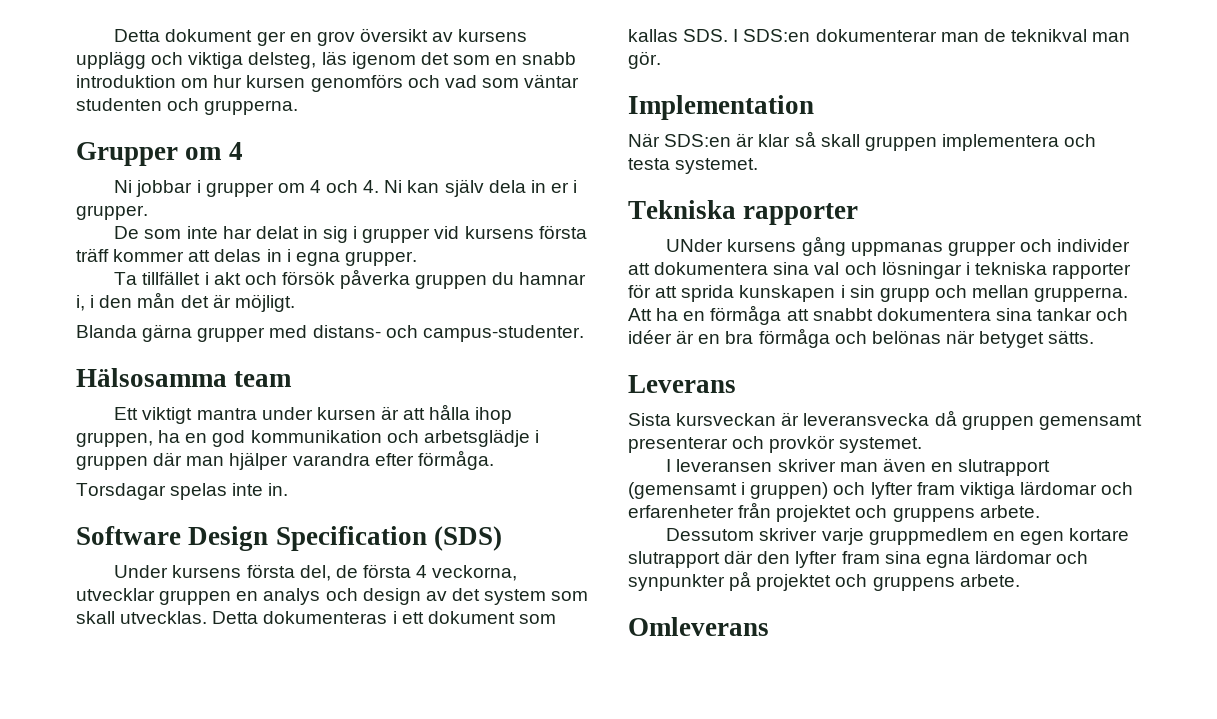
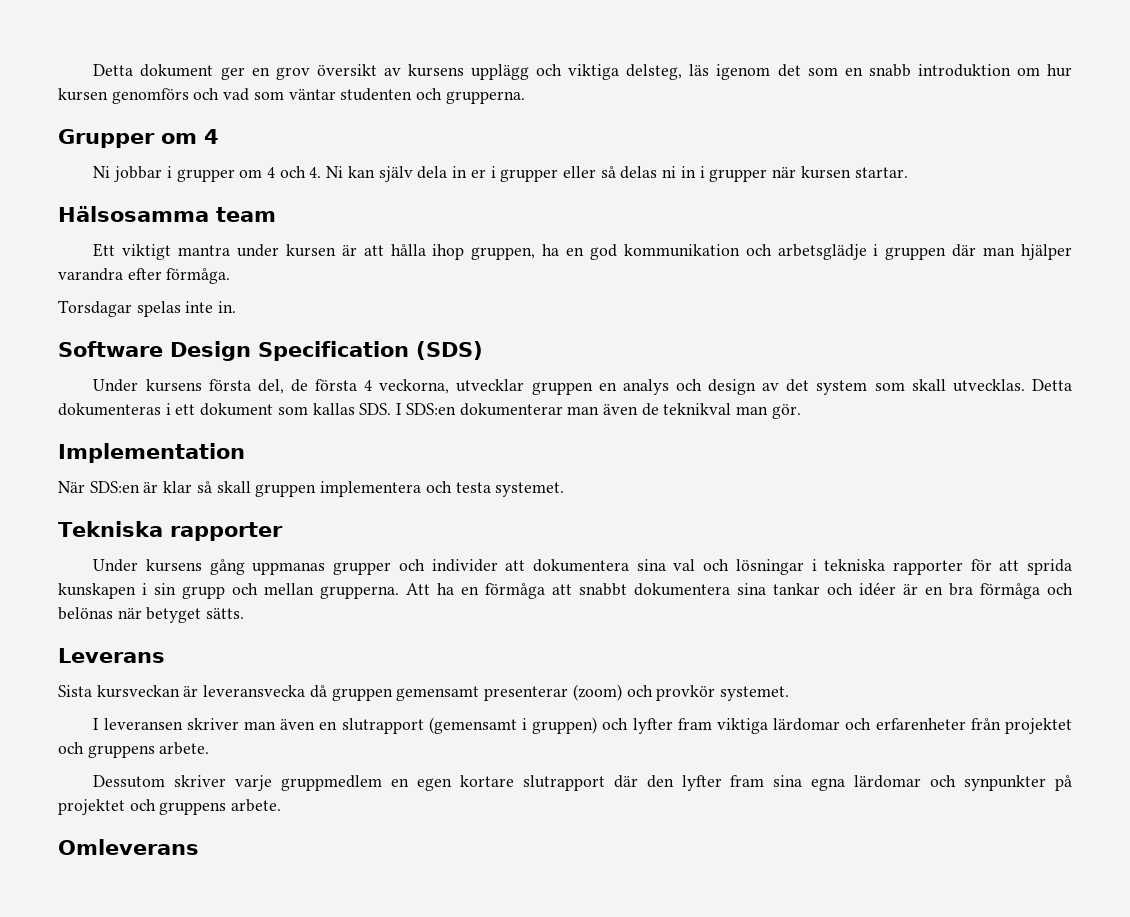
- Ni jobbar i grupper om 4 och 4. Ni kan själv dela in er i grupper.
- De som inte har delat in sig i grupper vid kursens första träff kommer att delas in i egna grupper.
- Ta tillfället i akt och försök påverka gruppen du hamnar i, i den mån det är möjligt.
- Blanda gärna grupper med distans- och campus-studenter.
+ Ni jobbar i grupper om 4 och 4. Ni kan själv dela in er i grupper eller så delas ni in i grupper när kursen startar.
- Detta dokumenteras i ett dokument som kallas SDS. I SDS:en dokumenterar man de teknikval man gör.
+ Detta dokumenteras i ett dokument som kallas SDS. I SDS:en dokumenterar man även de teknikval man gör.
- UNder kursens gång uppmanas grupper och individer att dokumentera sina val och lösningar i tekniska rapporter för att sprida kunskapen i sin grupp och mellan grupperna.
+ Under kursens gång uppmanas grupper och individer att dokumentera sina val och lösningar i tekniska rapporter för att sprida kunskapen i sin grupp och mellan grupperna.
- Sista kursveckan är leveransvecka då gruppen gemensamt presenterar och provkör systemet.
+ Sista kursveckan är leveransvecka då gruppen gemensamt presenterar (zoom) och provkör systemet.

